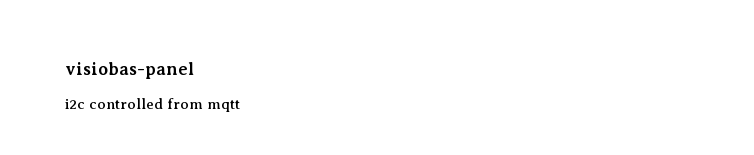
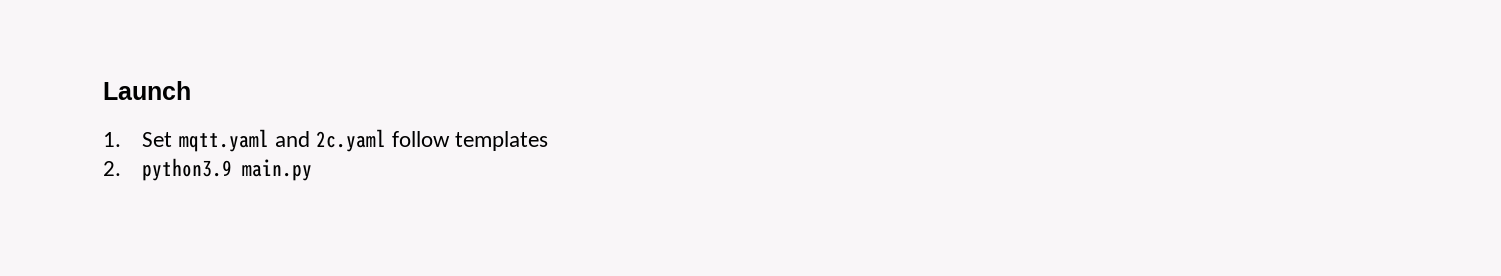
- visiobas-panel
- i2c controlled from mqtt
+ Launch
+ 1. Set mqtt.yaml and 2c.yaml follow templates
+ 2. python3.9 main.py

